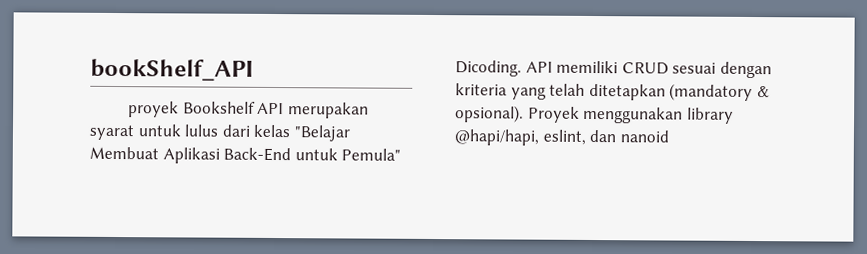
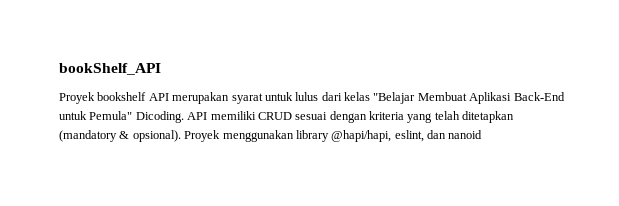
- proyek Bookshelf API merupakan syarat untuk lulus dari kelas "Belajar Membuat Aplikasi Back-End untuk Pemula" Dicoding.
+ Proyek bookshelf API merupakan syarat untuk lulus dari kelas "Belajar Membuat Aplikasi Back-End untuk Pemula" Dicoding.

